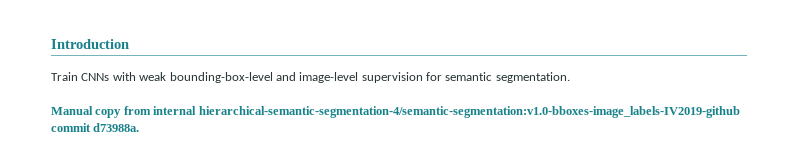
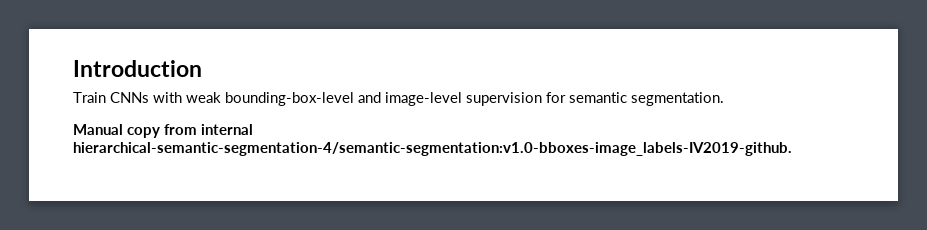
- Manual copy from internal hierarchical-semantic-segmentation-4/semantic-segmentation:v1.0-bboxes-image_labels-IV2019-github commit d73988a.
+ Manual copy from internal hierarchical-semantic-segmentation-4/semantic-segmentation:v1.0-bboxes-image_labels-IV2019-github.

